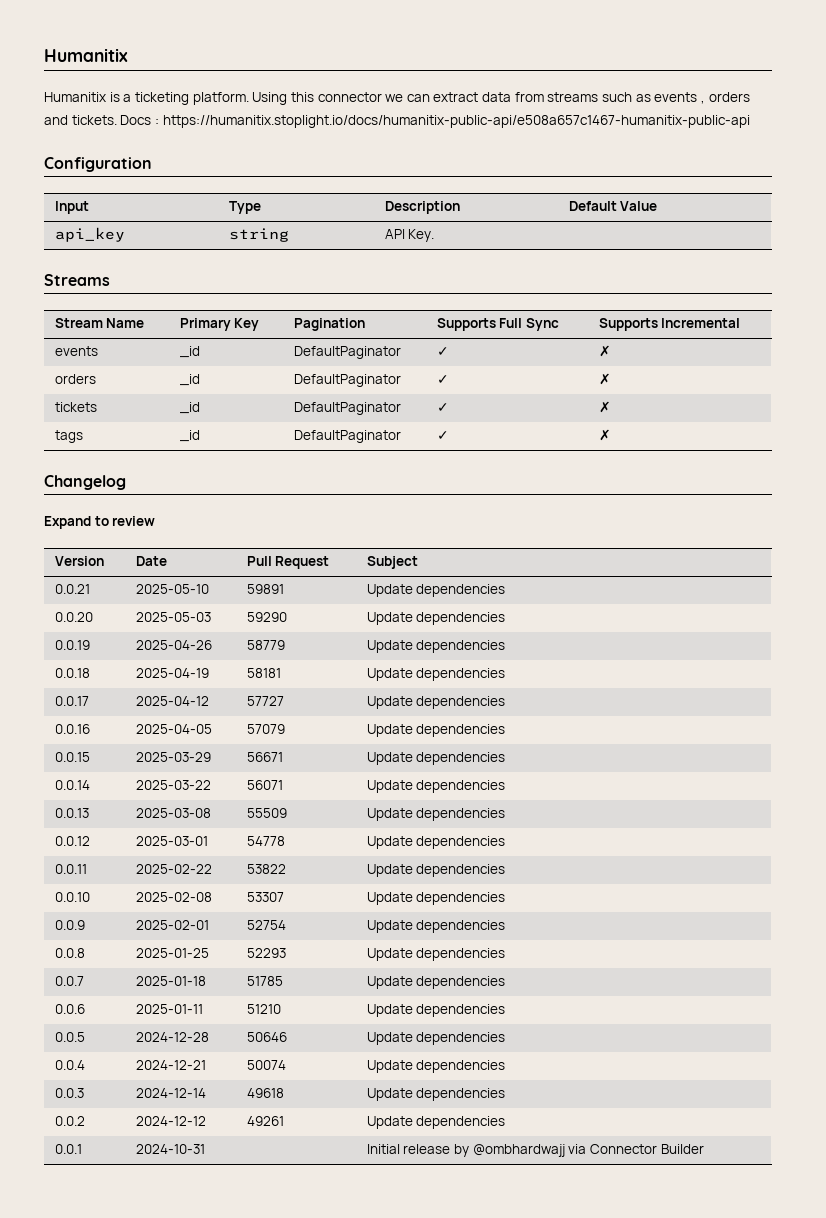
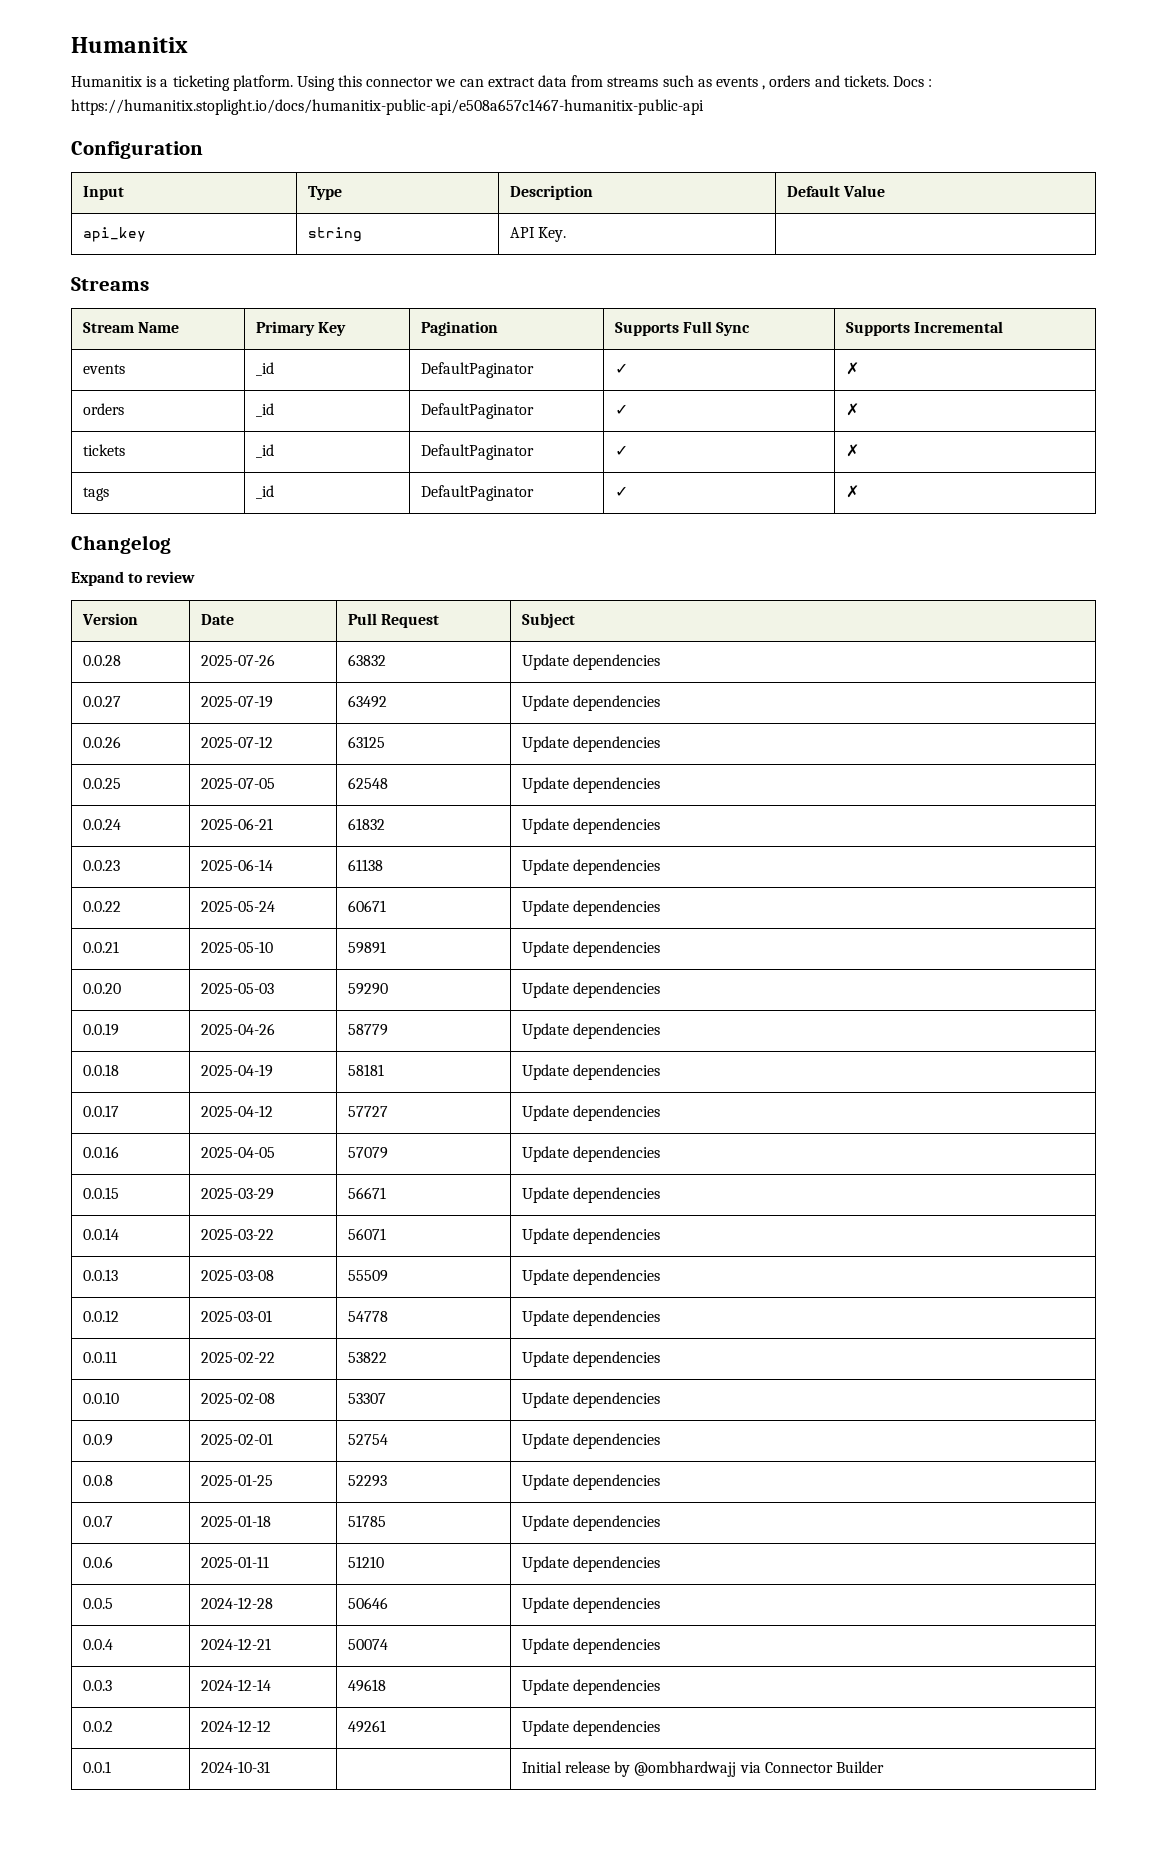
+ 0.0.28 | 2025-07-26 | 63832 | Update dependencies
+ 0.0.27 | 2025-07-19 | 63492 | Update dependencies
+ 0.0.26 | 2025-07-12 | 63125 | Update dependencies
+ 0.0.25 | 2025-07-05 | 62548 | Update dependencies
+ 0.0.24 | 2025-06-21 | 61832 | Update dependencies
+ 0.0.23 | 2025-06-14 | 61138 | Update dependencies
+ 0.0.22 | 2025-05-24 | 60671 | Update dependencies

